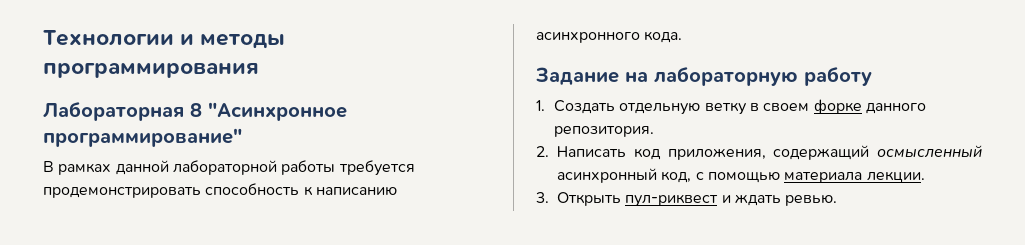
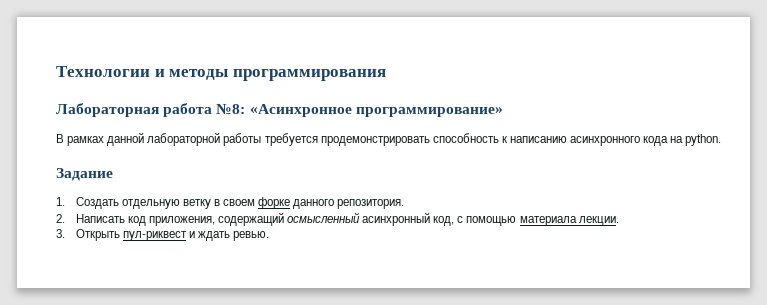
- Лабораторная 8 "Асинхронное программирование"
+ Лабораторная работа №8: «Асинхронное программирование»
- В рамках данной лабораторной работы требуется продемонстрировать способность к написанию асинхронного кода.
- Задание на лабораторную работу
+ В рамках данной лабораторной работы требуется продемонстрировать способность к написанию асинхронного кода на python.
+ Задание

